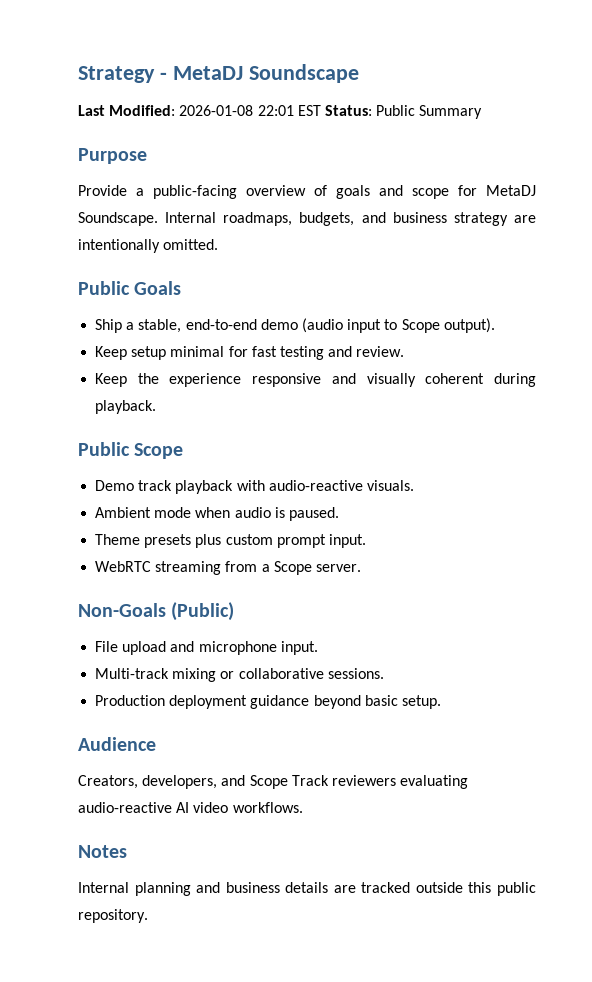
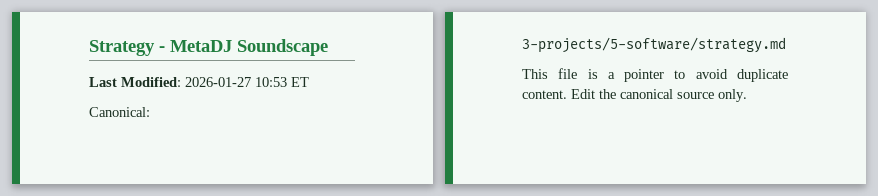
- Last Modified: 2026-01-08 22:01 EST Status: Public Summary
- Purpose
- Provide a public-facing overview of goals and scope for MetaDJ Soundscape. Internal roadmaps, budgets, and business strategy are intentionally omitted.
- Public Goals
- Ship a stable, end-to-end demo (audio input to Scope output).
- Keep setup minimal for fast testing and review.
- Keep the experience responsive and visually coherent during playback.
- Public Scope
- Demo track playback with audio-reactive visuals.
- Ambient mode when audio is paused.
- Theme presets plus custom prompt input.
- WebRTC streaming from a Scope server.
- Non-Goals (Public)
- File upload and microphone input.
- Multi-track mixing or collaborative sessions.
- Production deployment guidance beyond basic setup.
- Audience
- Creators, developers, and Scope Track reviewers evaluating audio-reactive AI video workflows.
- Notes
- Internal planning and business details are tracked outside this public repository.
+ Last Modified: 2026-01-27 10:53 ET
+ Canonical: 3-projects/5-software/strategy.md
+ This file is a pointer to avoid duplicate content. Edit the canonical source only.

